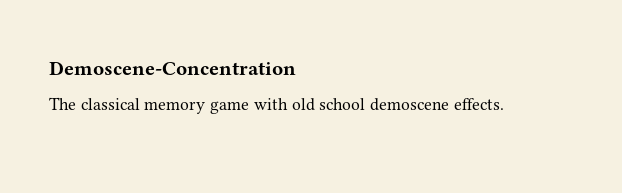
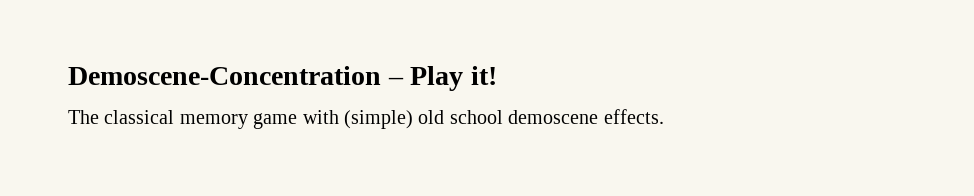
- Demoscene-Concentration
+ Demoscene-Concentration – Play it!
- The classical memory game with old school demoscene effects.
+ The classical memory game with (simple) old school demoscene effects.

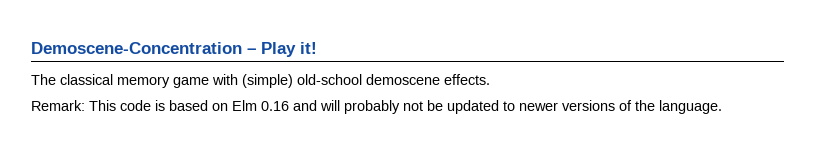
- The classical memory game with (simple) old school demoscene effects.
+ The classical memory game with (simple) old-school demoscene effects.
+ Remark: This code is based on Elm 0.16 and will probably not be updated to newer versions of the language.

